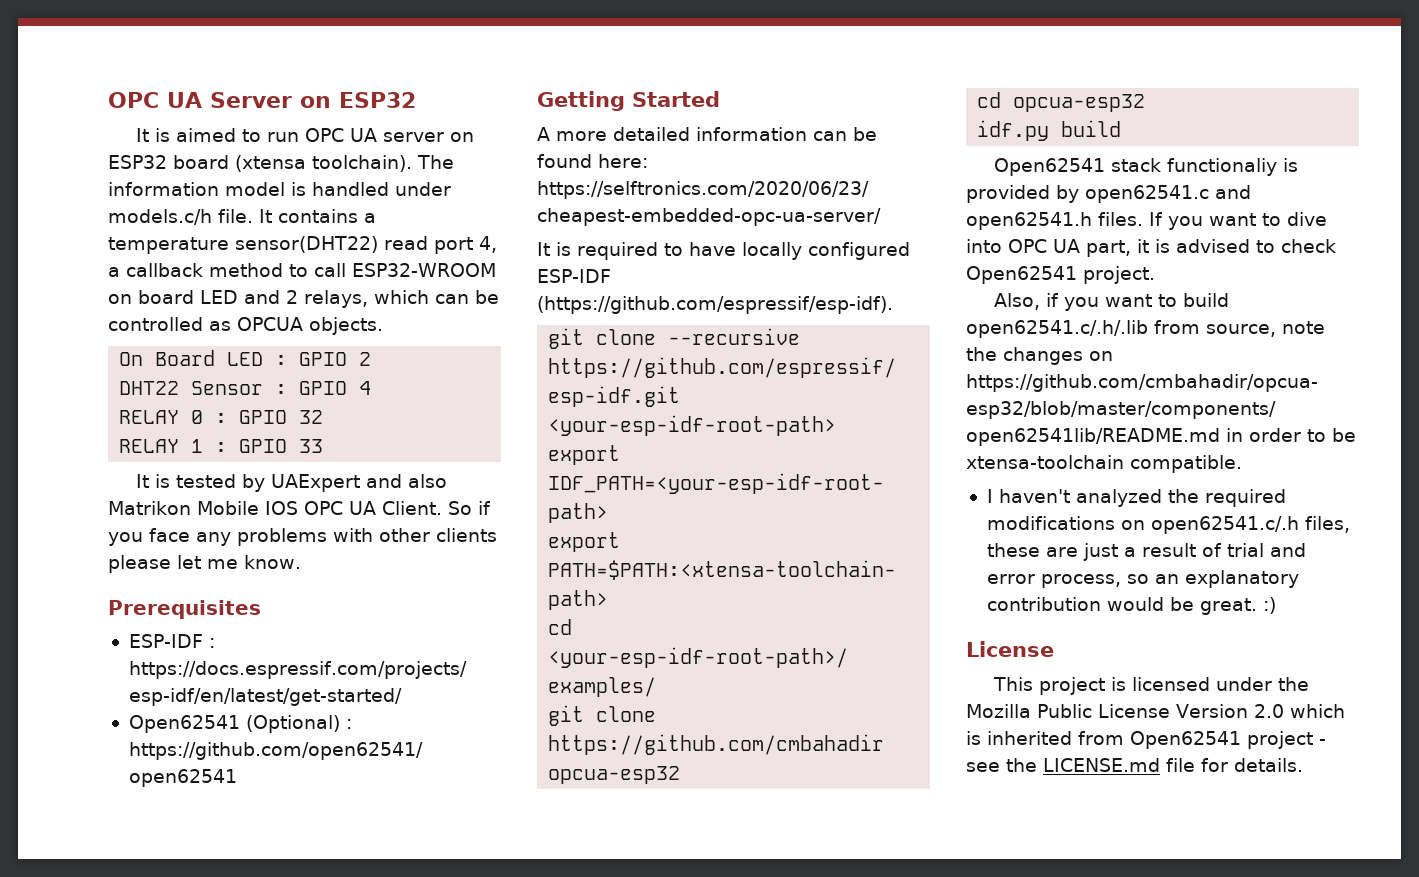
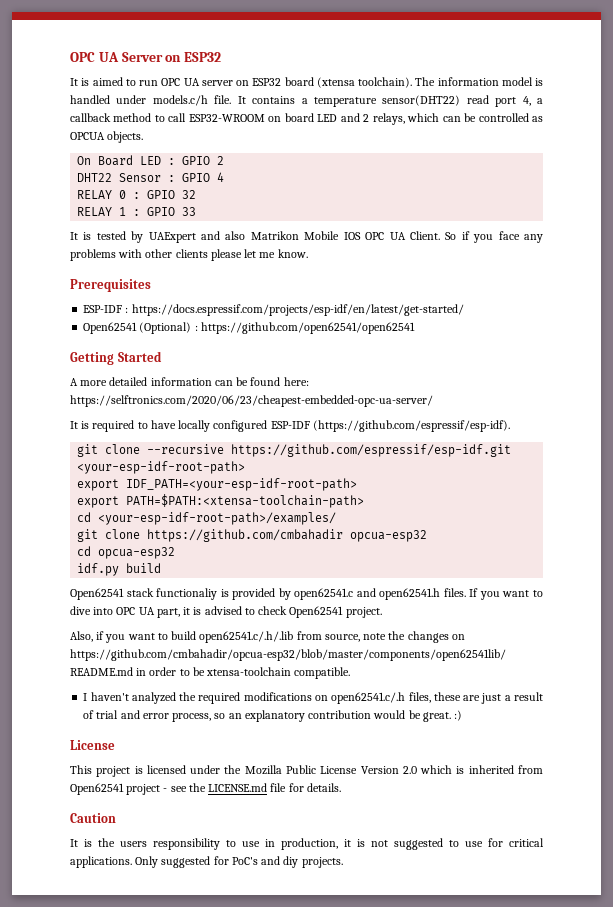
+ Caution
+ It is the users responsibility to use in production, it is not suggested to use for critical applications. Only suggested for PoC's and diy projects.

